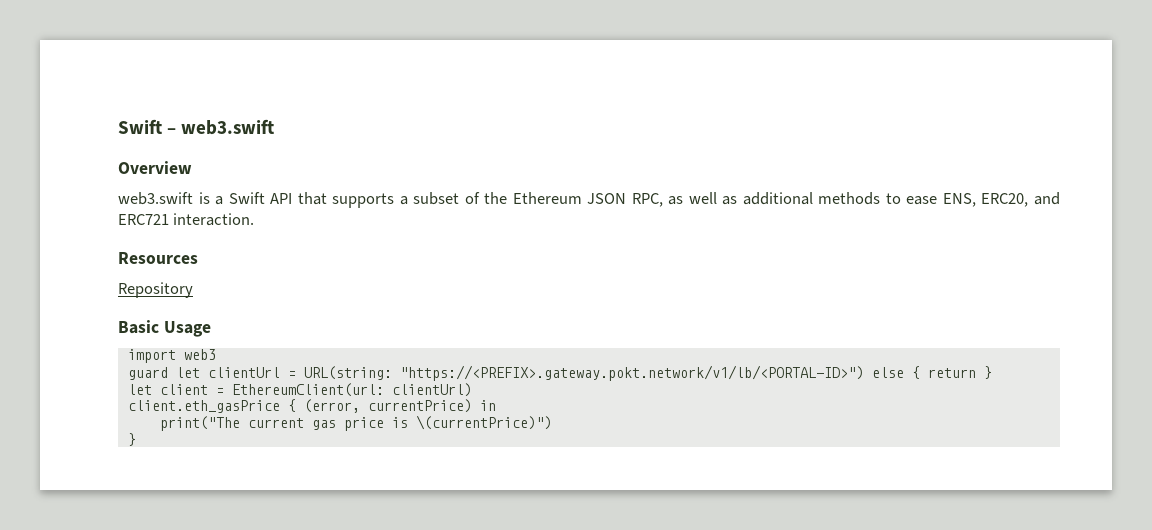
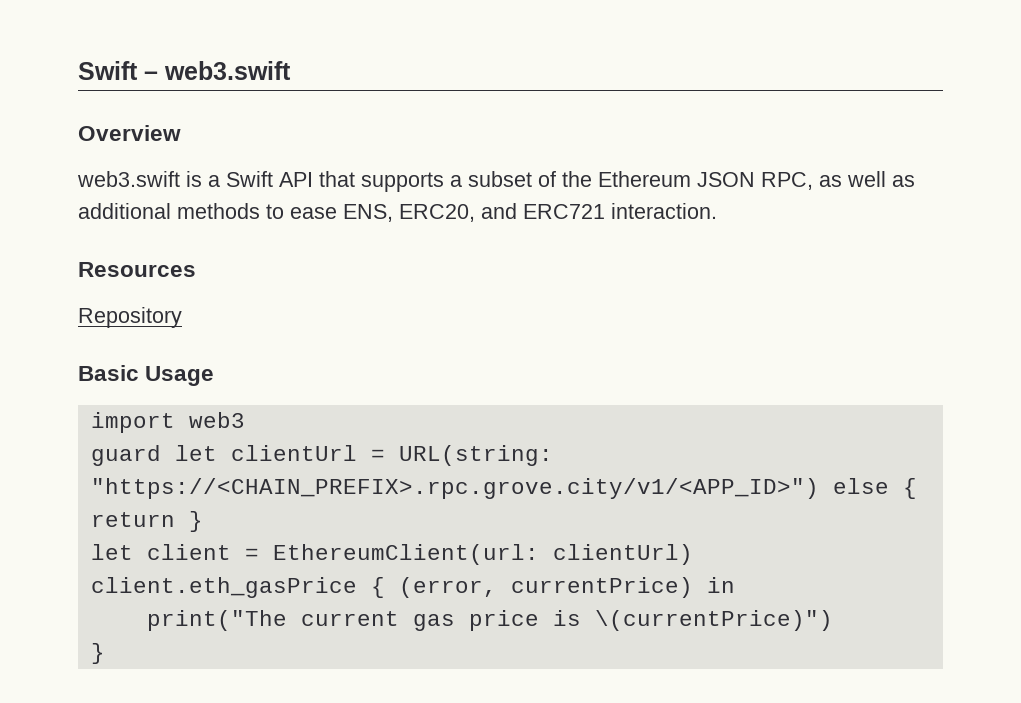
- guard let clientUrl = URL(string: "https://<PREFIX>.gateway.pokt.network/v1/lb/<PORTAL-ID>") else { return }
+ guard let clientUrl = URL(string: "https://<CHAIN_PREFIX>.rpc.grove.city/v1/<APP_ID>") else { return }

